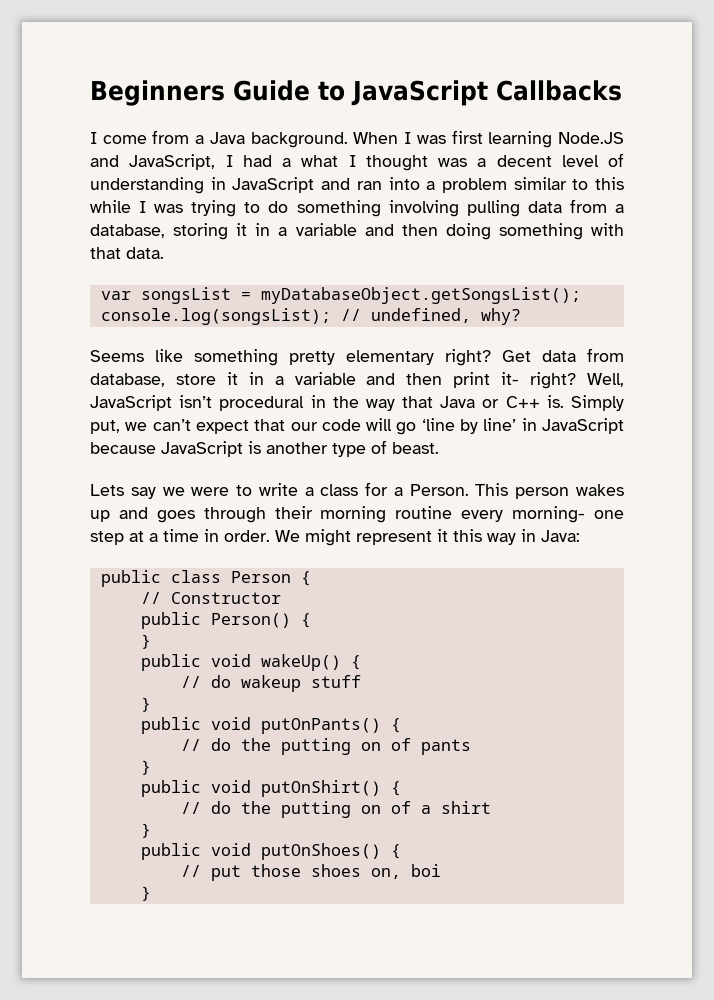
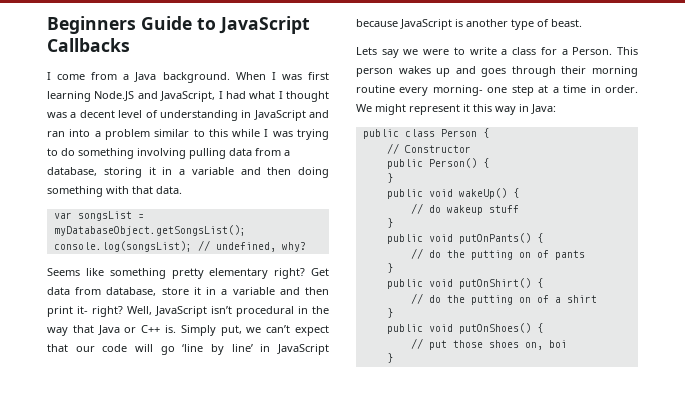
- When I was first learning Node.JS and JavaScript, I had a what I thought was a decent level of understanding in JavaScript and ran into a problem similar to this while I was trying to do something involving pulling data from a database, storing it in a variable and then doing something with that data.
+ When I was first learning Node.JS and JavaScript, I had what I thought was a decent level of understanding in JavaScript and ran into a problem similar to this while I was trying to do something involving pulling data from a database, storing it in a variable and then doing something with that data.

